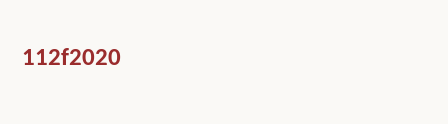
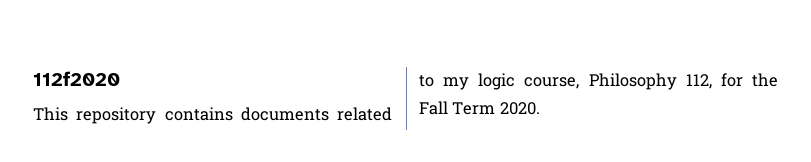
+ This repository contains documents related to my logic course, Philosophy 112, for the Fall Term 2020.

